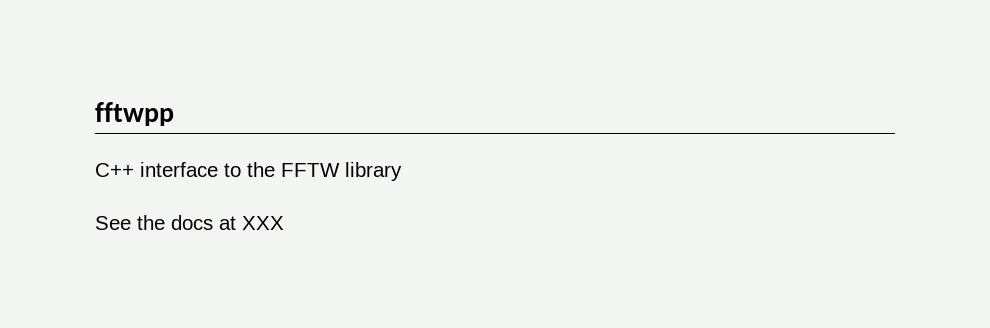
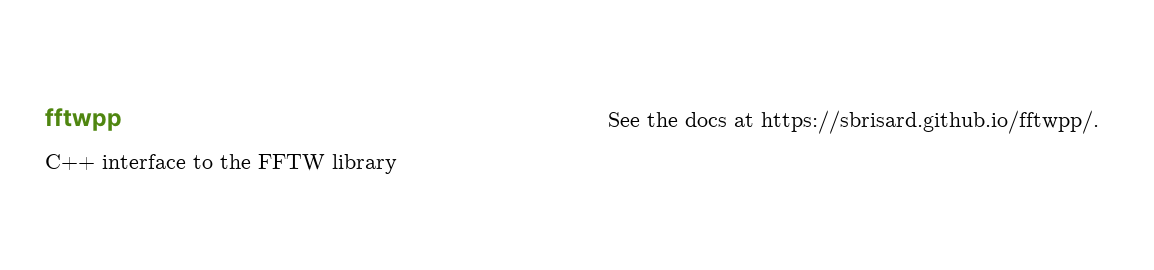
- See the docs at XXX
+ See the docs at https://sbrisard.github.io/fftwpp/.

